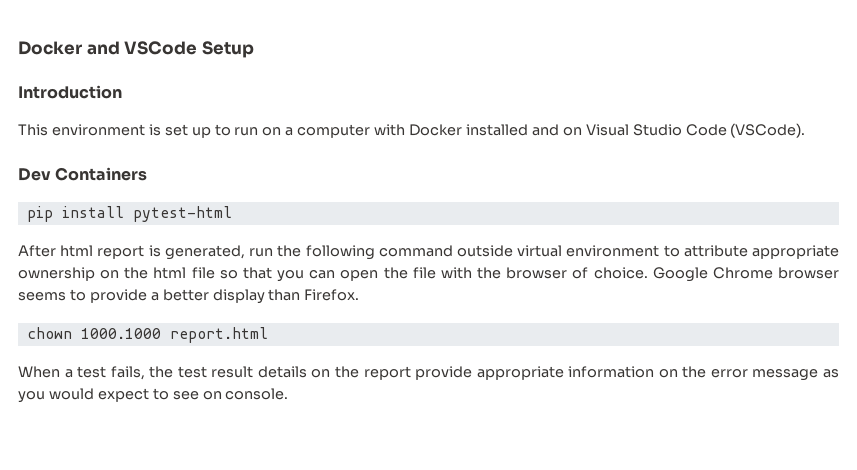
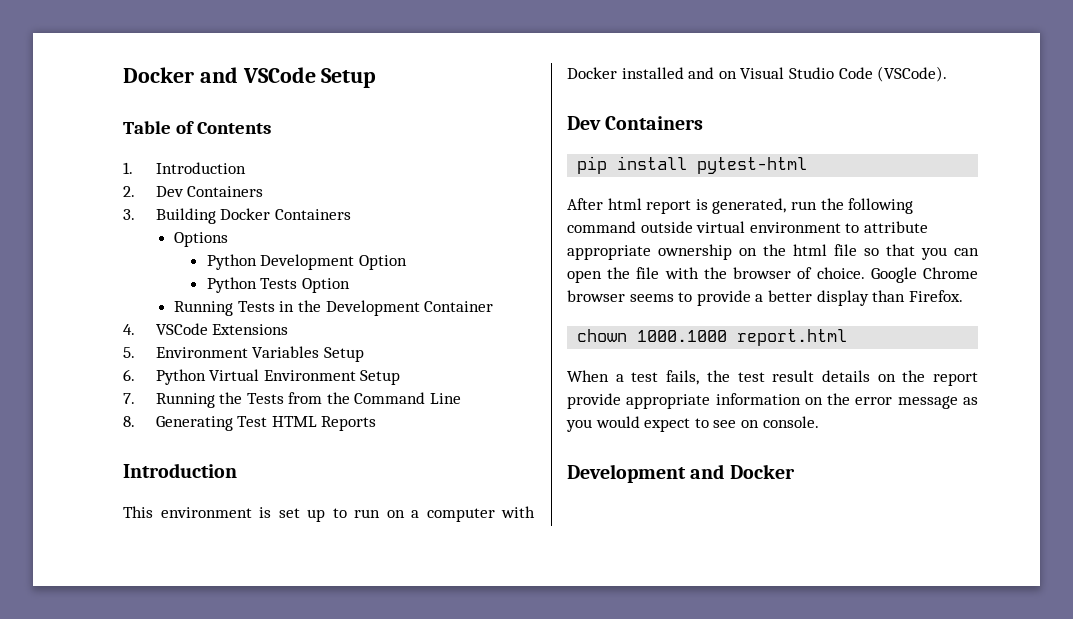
+ Table of Contents
+ 1. Introduction
+ 2. Dev Containers
+ 3. Building Docker Containers
+ Options
+ Python Development Option
+ Python Tests Option
+ Running Tests in the Development Container
+ 4. VSCode Extensions
+ 5. Environment Variables Setup
+ 6. Python Virtual Environment Setup
+ 7. Running the Tests from the Command Line
+ 8. Generating Test HTML Reports
+ Development and Docker

